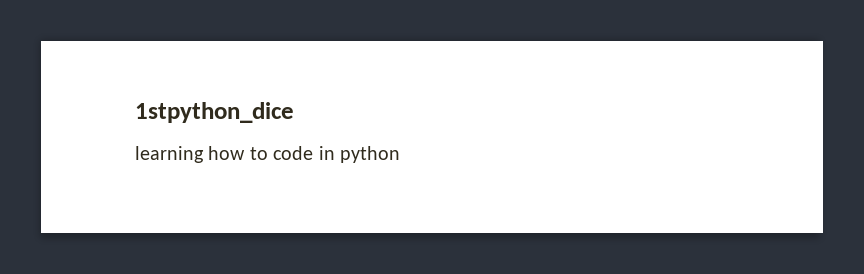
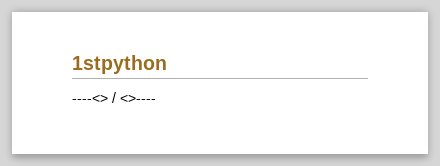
- 1stpython_dice
- learning how to code in python
+ 1stpython
+ ----<> / <>----

